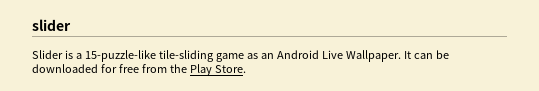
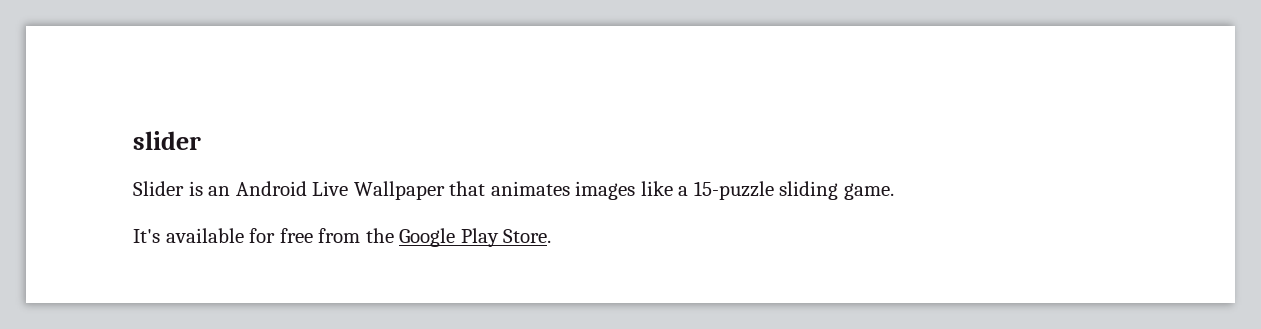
- Slider is a 15-puzzle-like tile-sliding game as an Android Live Wallpaper. It can be downloaded for free from the Play Store.
+ Slider is an Android Live Wallpaper that animates images like a 15-puzzle sliding game.
+ It's available for free from the Google Play Store.

